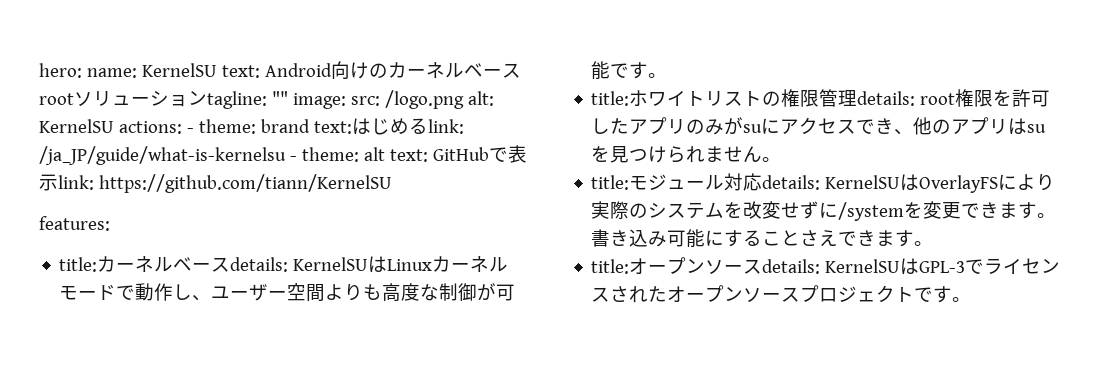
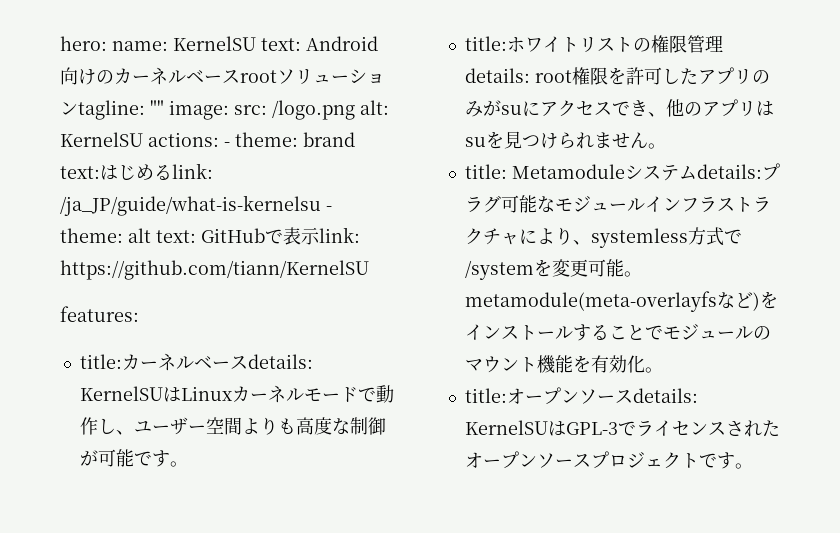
- title:モジュール対応details: KernelSUはOverlayFSにより実際のシステムを改変せずに/systemを変更できます。書き込み可能にすることさえできます。
+ title: Metamoduleシステムdetails:プラグ可能なモジュールインフラストラクチャにより、systemless方式で/systemを変更可能。metamodule(meta-overlayfsなど)をインストールすることでモジュールのマウント機能を有効化。

